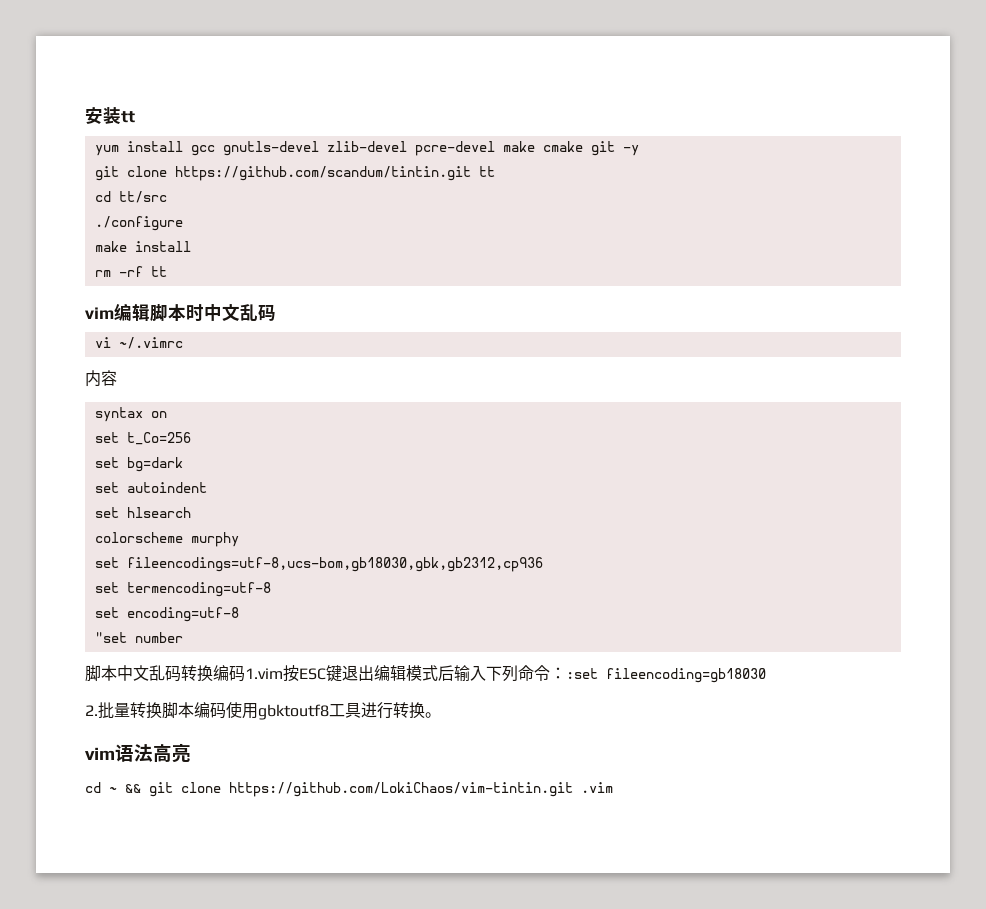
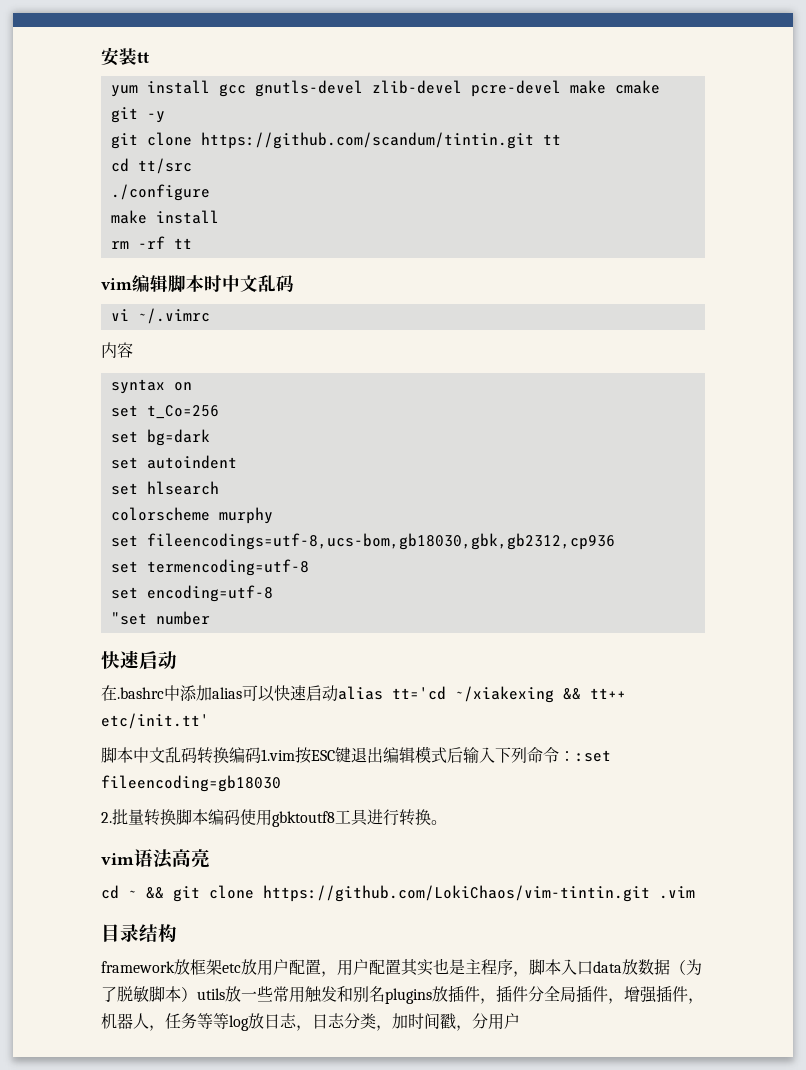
  "set number
+ 快速启动
+ 在.bashrc中添加alias可以快速启动alias tt='cd ~/xiakexing && tt++ etc/init.tt'
+ 目录结构
+ framework放框架etc放用户配置，用户配置其实也是主程序，脚本入口data放数据（为了脱敏脚本）utils放一些常用触发和别名plugins放插件，插件分全局插件，增强插件，机器人，任务等等log放日志，日志分类，加时间戳，分用户

